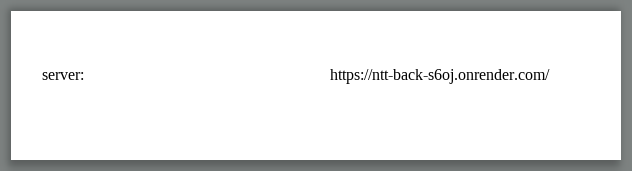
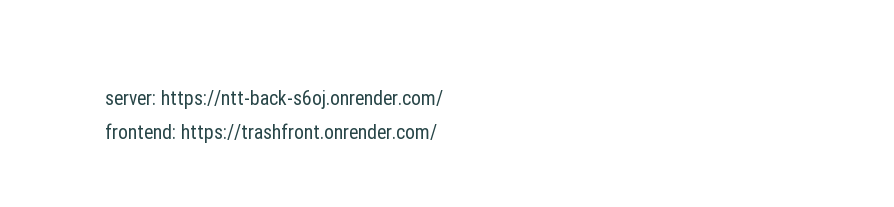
+ frontend: https://trashfront.onrender.com/

